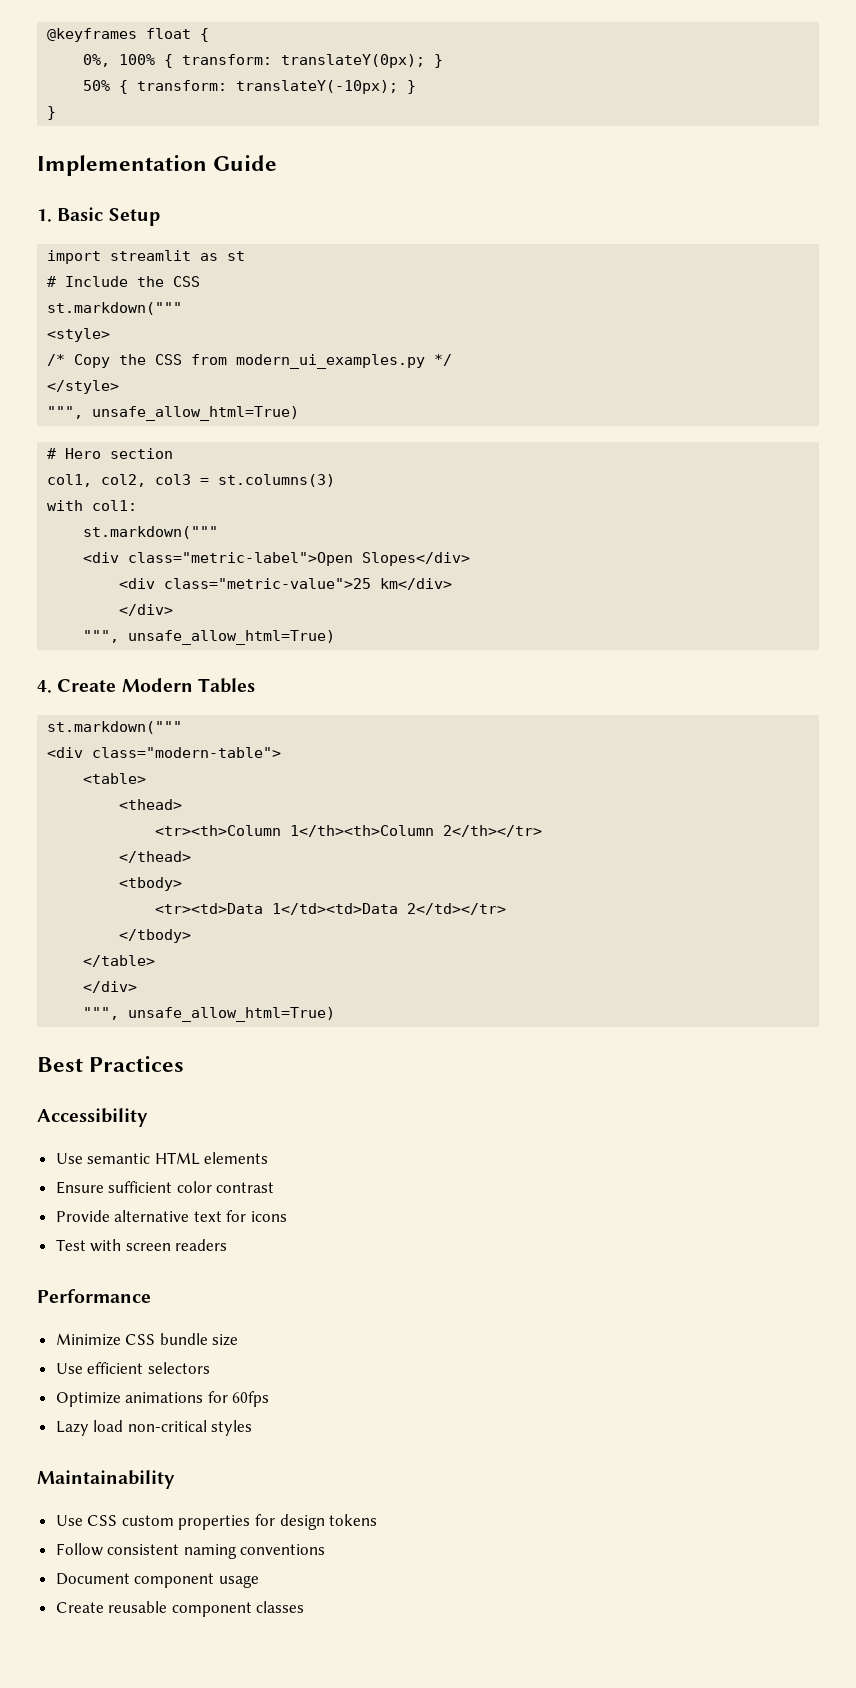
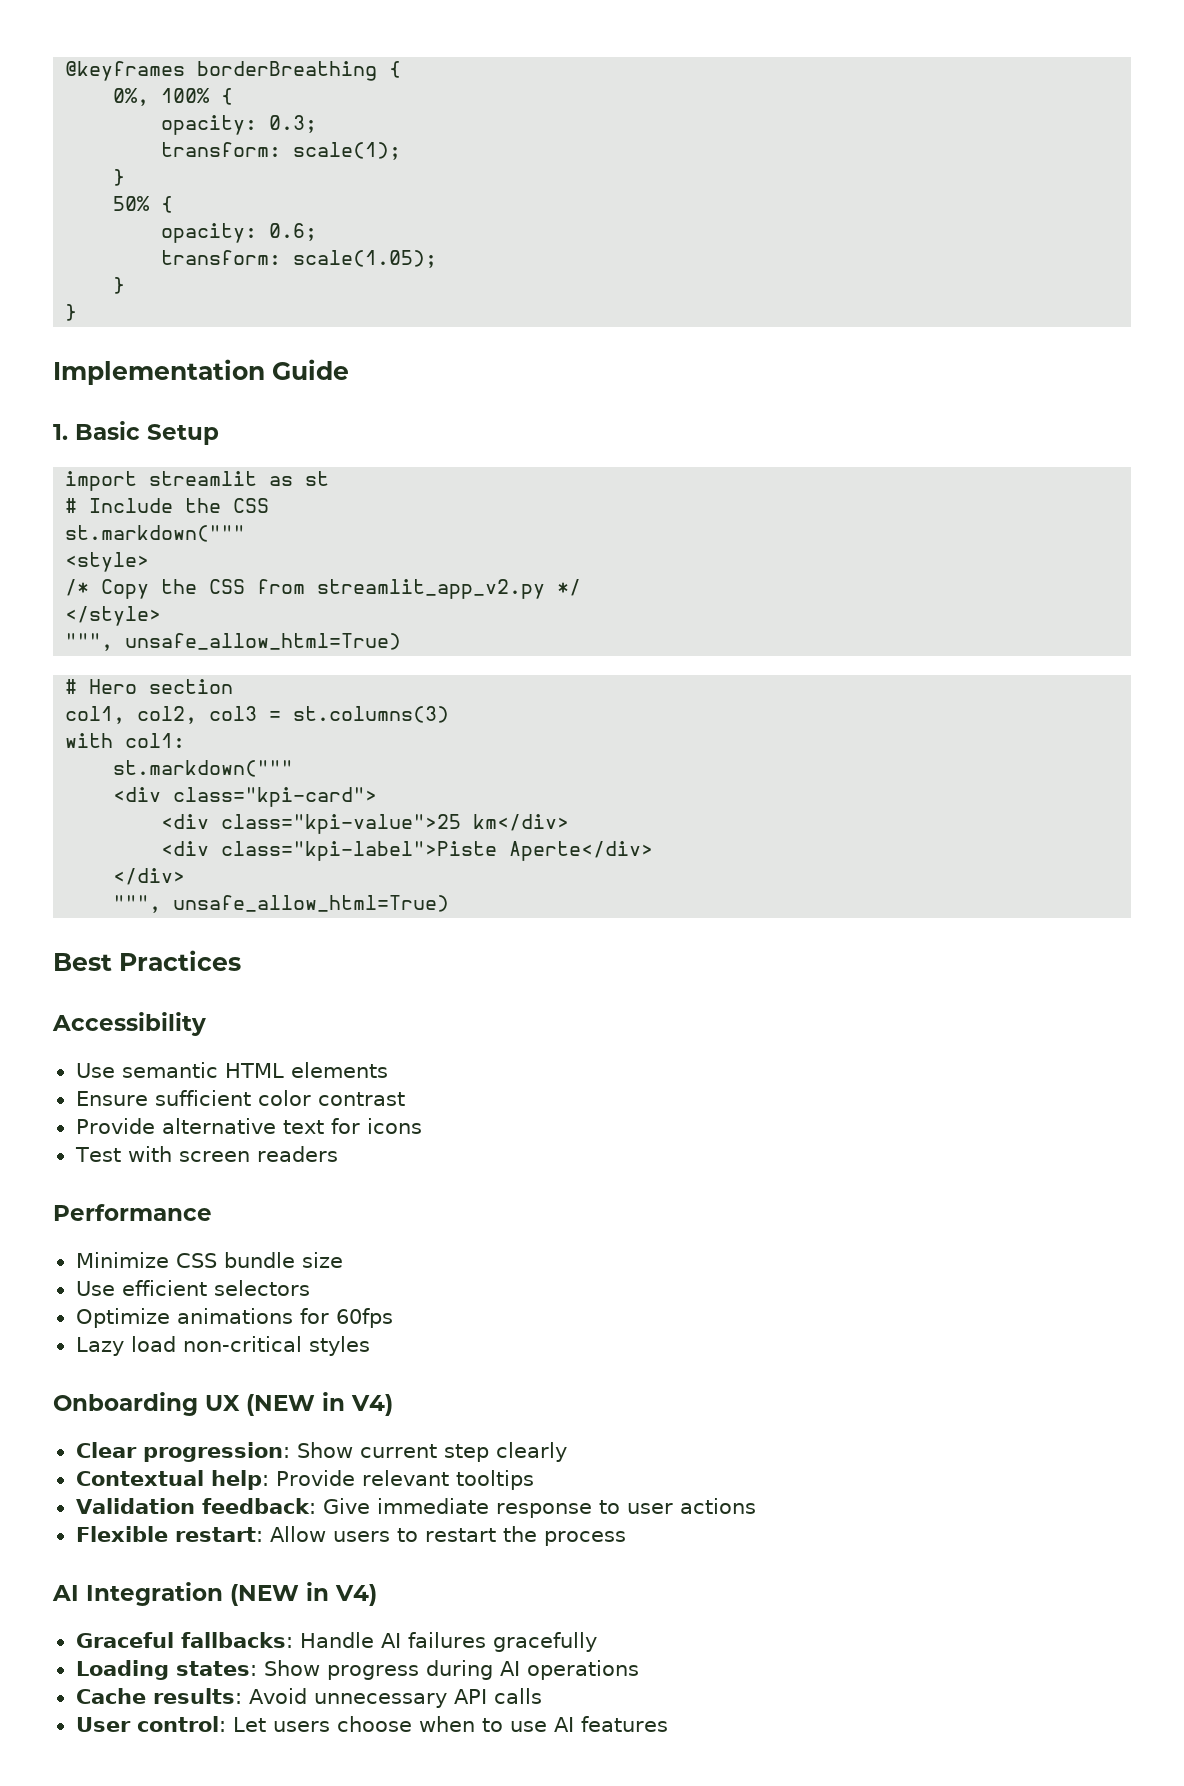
- @keyframes float {
+ @keyframes borderBreathing {
- 0%, 100% { transform: translateY(0px); }
+ 0%, 100% {
+ opacity: 0.3;
+ transform: scale(1);
+ }
- 50% { transform: translateY(-10px); }
+ 50% {
+ opacity: 0.6;
+ transform: scale(1.05);
+ }
- /* Copy the CSS from modern_ui_examples.py */
+ /* Copy the CSS from streamlit_app_v2.py */
- <div class="metric-label">Open Slopes</div>
- <div class="metric-value">25 km</div>
- </div>
- """, unsafe_allow_html=True)
- 4. Create Modern Tables
- st.markdown("""
- <div class="modern-table">
- <table>
- <thead>
- <tr><th>Column 1</th><th>Column 2</th></tr>
- </thead>
- <tbody>
- <tr><td>Data 1</td><td>Data 2</td></tr>
- </tbody>
- </table>
+ <div class="kpi-card">
+ <div class="kpi-value">25 km</div>
+ <div class="kpi-label">Piste Aperte</div>
- Maintainability
- Use CSS custom properties for design tokens
- Follow consistent naming conventions
- Document component usage
- Create reusable component classes
+ Onboarding UX (NEW in V4)
+ Clear progression: Show current step clearly
+ Contextual help: Provide relevant tooltips
+ Validation feedback: Give immediate response to user actions
+ Flexible restart: Allow users to restart the process
+ AI Integration (NEW in V4)
+ Graceful fallbacks: Handle AI failures gracefully
+ Loading states: Show progress during AI operations
+ Cache results: Avoid unnecessary API calls
+ User control: Let users choose when to use AI features

